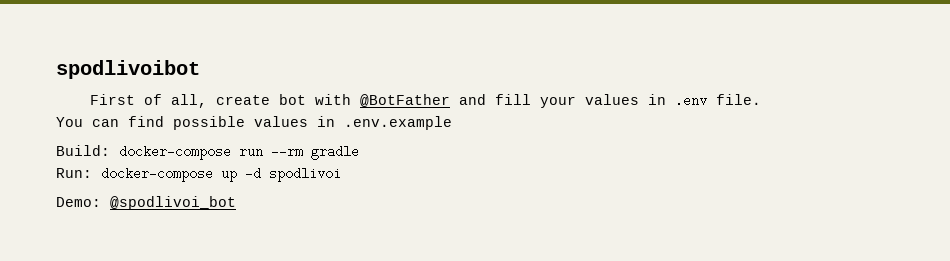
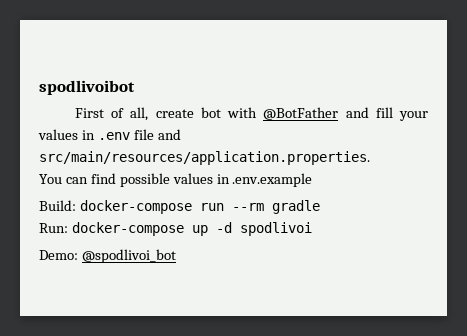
- First of all, create bot with @BotFather and fill your values in .env file.
+ First of all, create bot with @BotFather and fill your values in .env file and src/main/resources/application.properties.

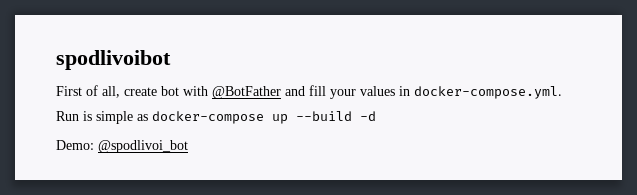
- First of all, create bot with @BotFather and fill your values in .env file and src/main/resources/application.properties.
- You can find possible values in .env.example
- Build: docker-compose run --rm gradle
- Run: docker-compose up -d spodlivoi
+ First of all, create bot with @BotFather and fill your values in docker-compose.yml.
+ Run is simple as docker-compose up --build -d

